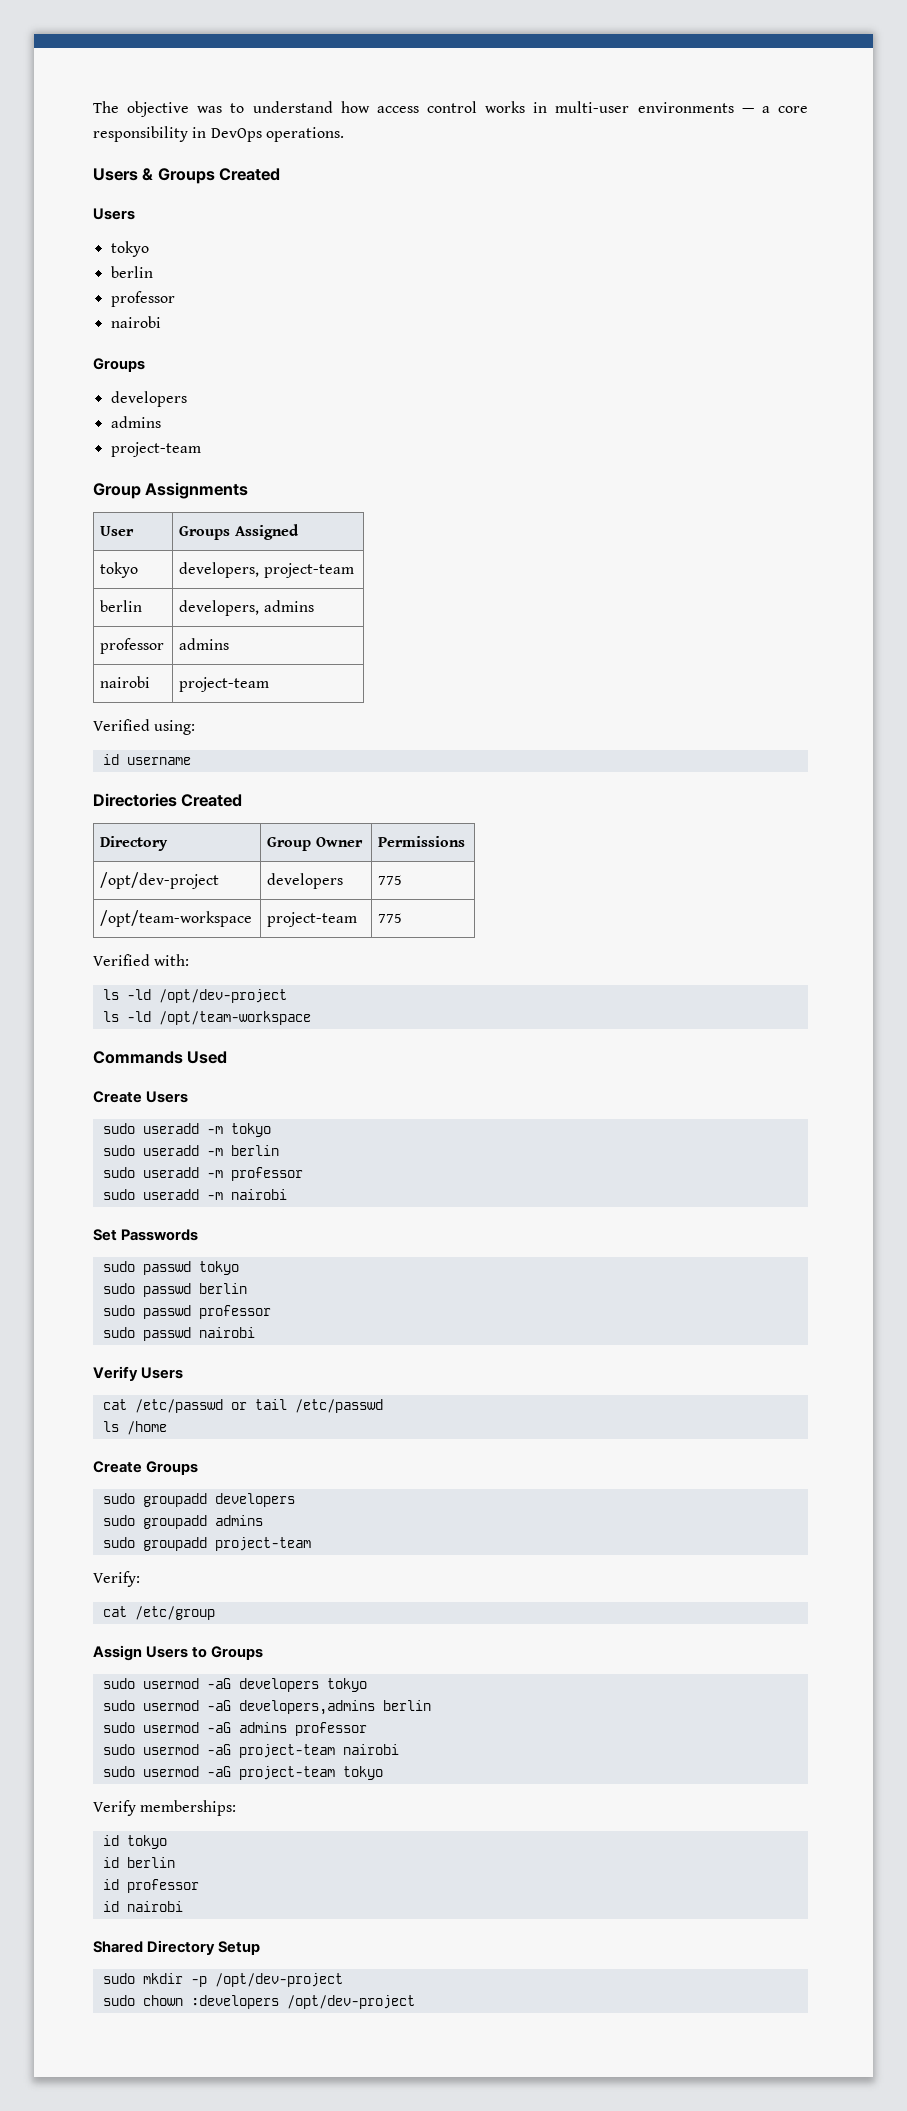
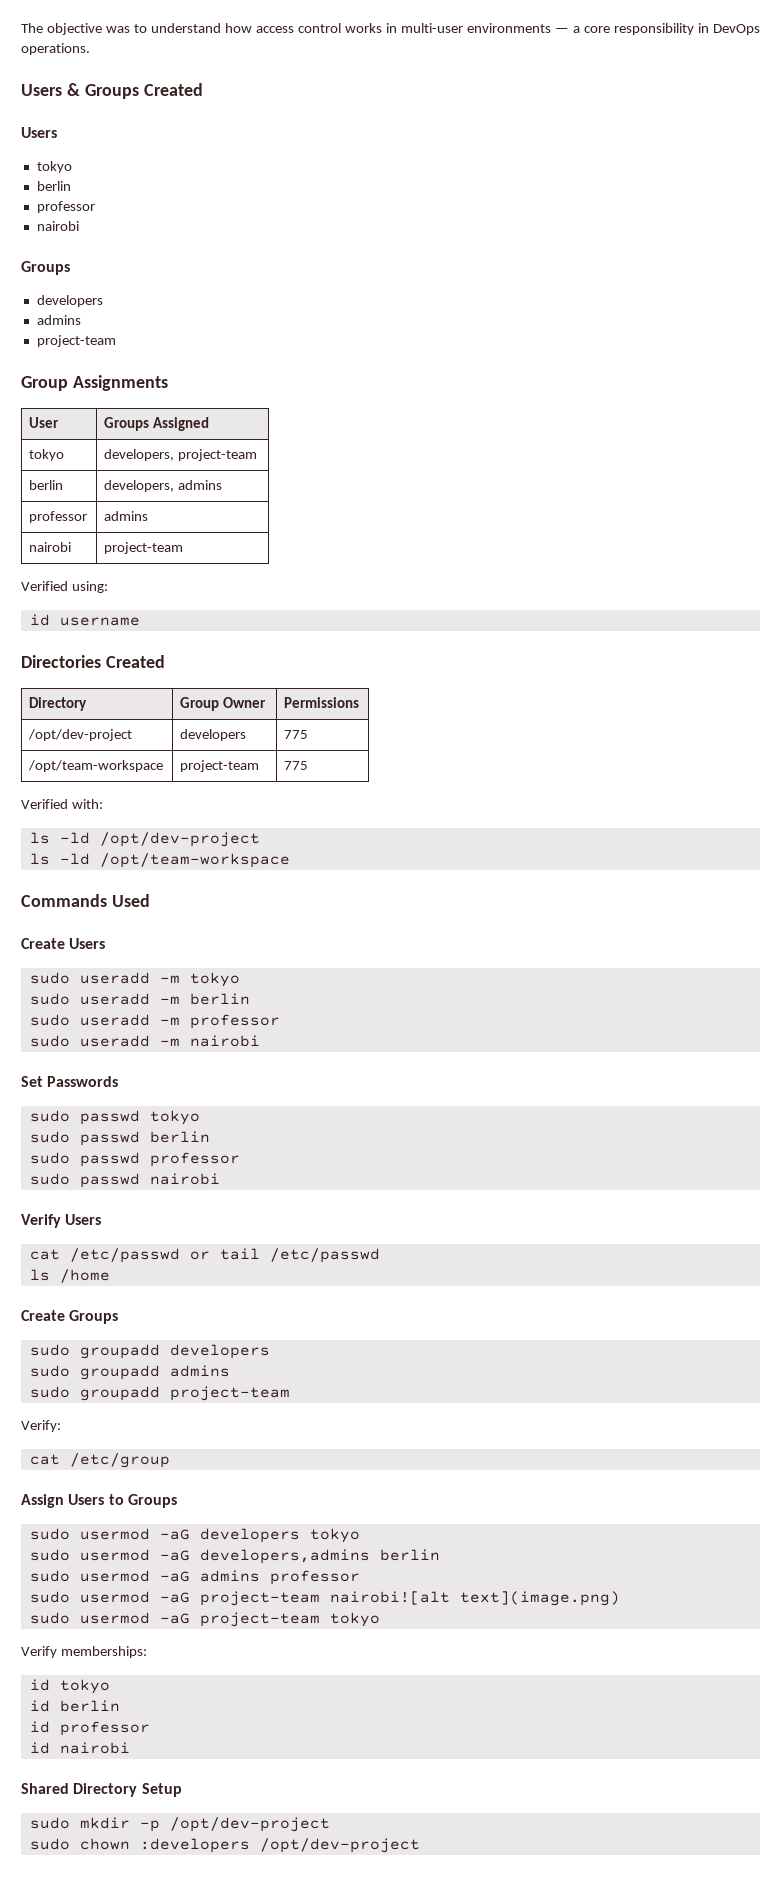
- sudo usermod -aG project-team nairobi
+ sudo usermod -aG project-team nairobi![alt text](image.png)

